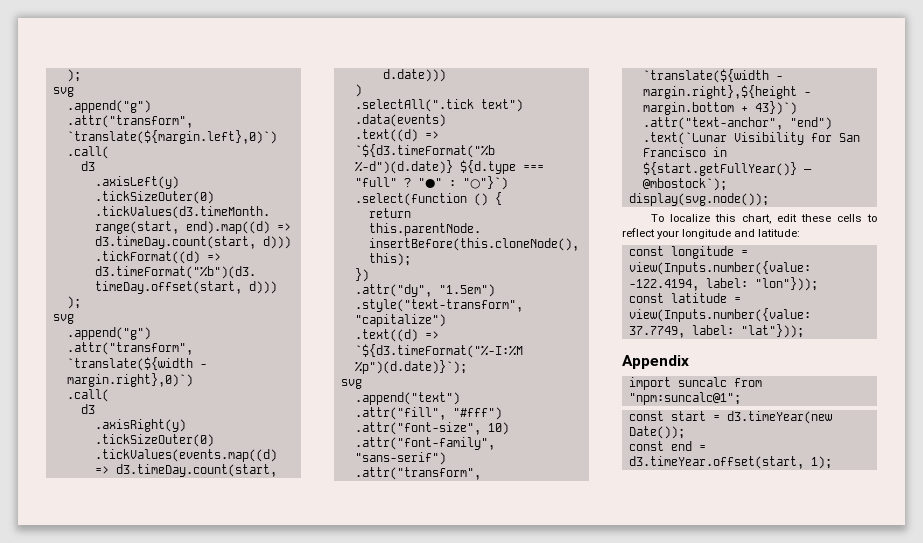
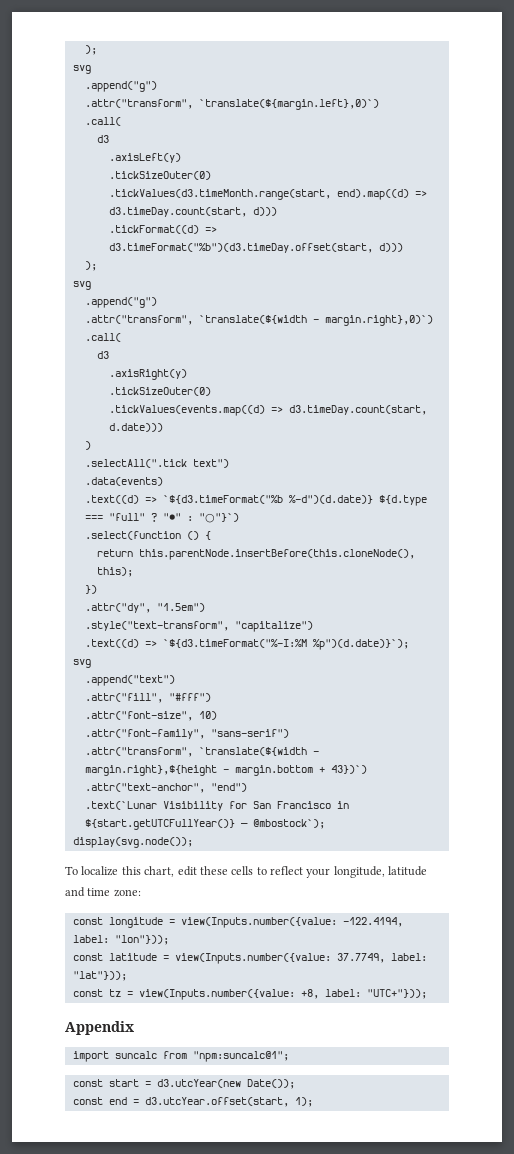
- .text(`Lunar Visibility for San Francisco in ${start.getFullYear()} — @mbostock`);
+ .text(`Lunar Visibility for San Francisco in ${start.getUTCFullYear()} — @mbostock`);
- To localize this chart, edit these cells to reflect your longitude and latitude:
+ To localize this chart, edit these cells to reflect your longitude, latitude and time zone:
+ const tz = view(Inputs.number({value: +8, label: "UTC+"}));
- const start = d3.timeYear(new Date());
+ const start = d3.utcYear(new Date());
- const end = d3.timeYear.offset(start, 1);
+ const end = d3.utcYear.offset(start, 1);

